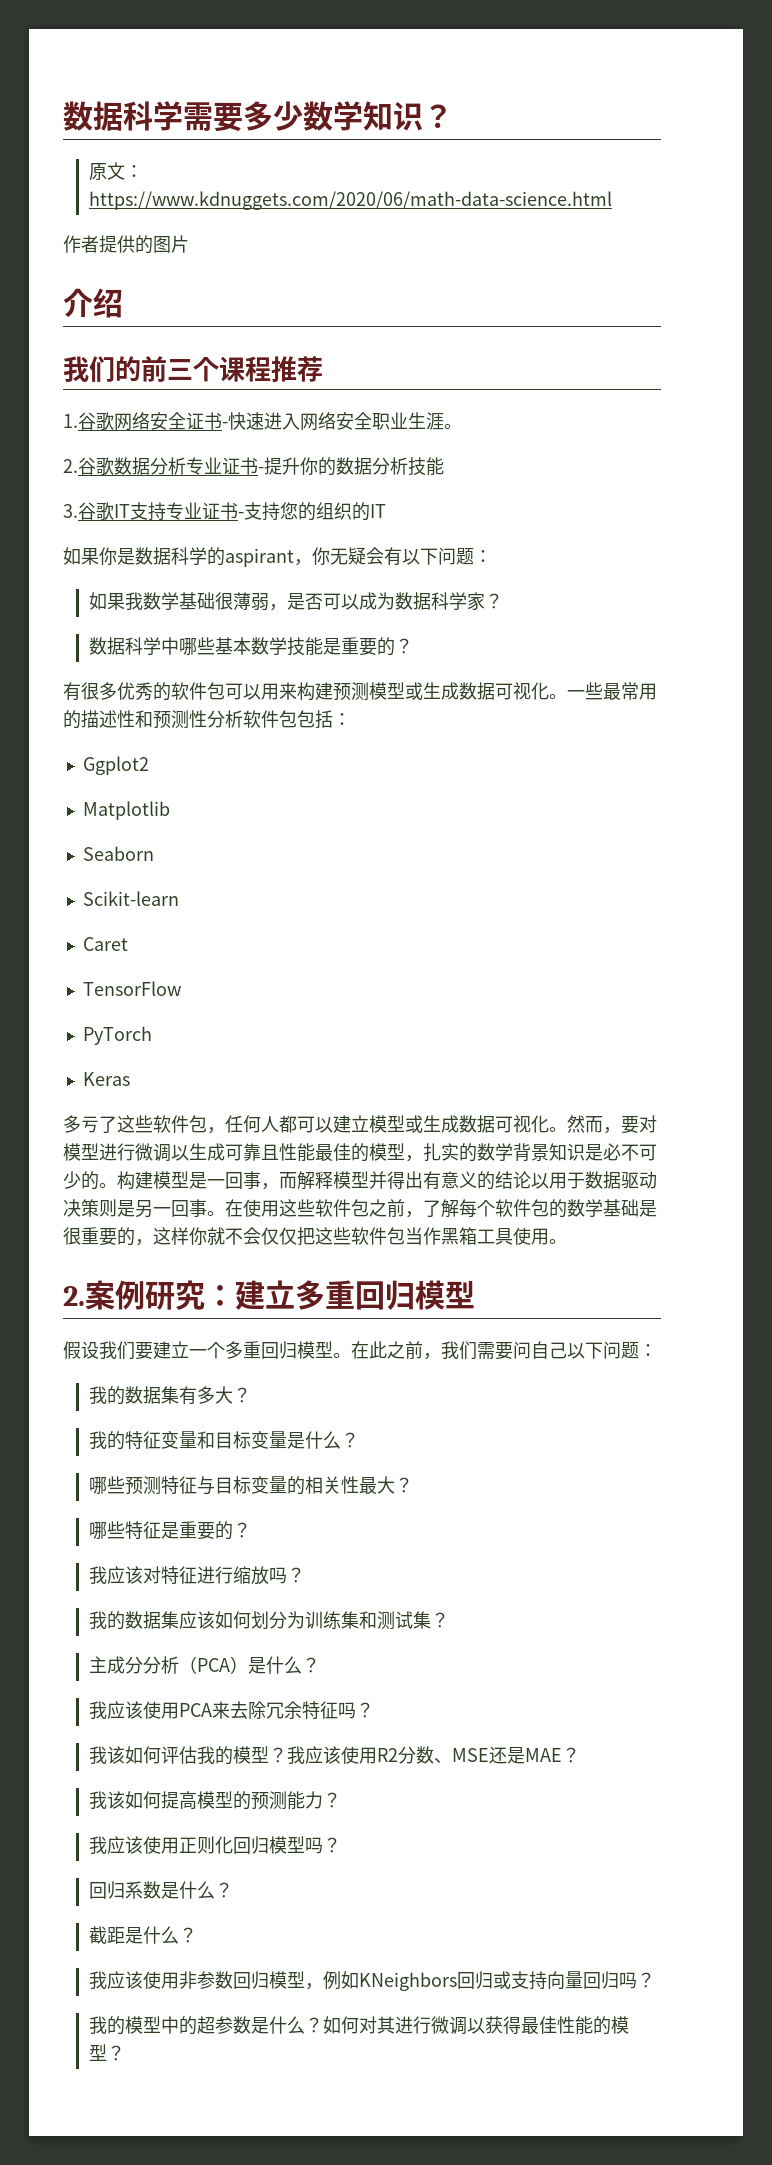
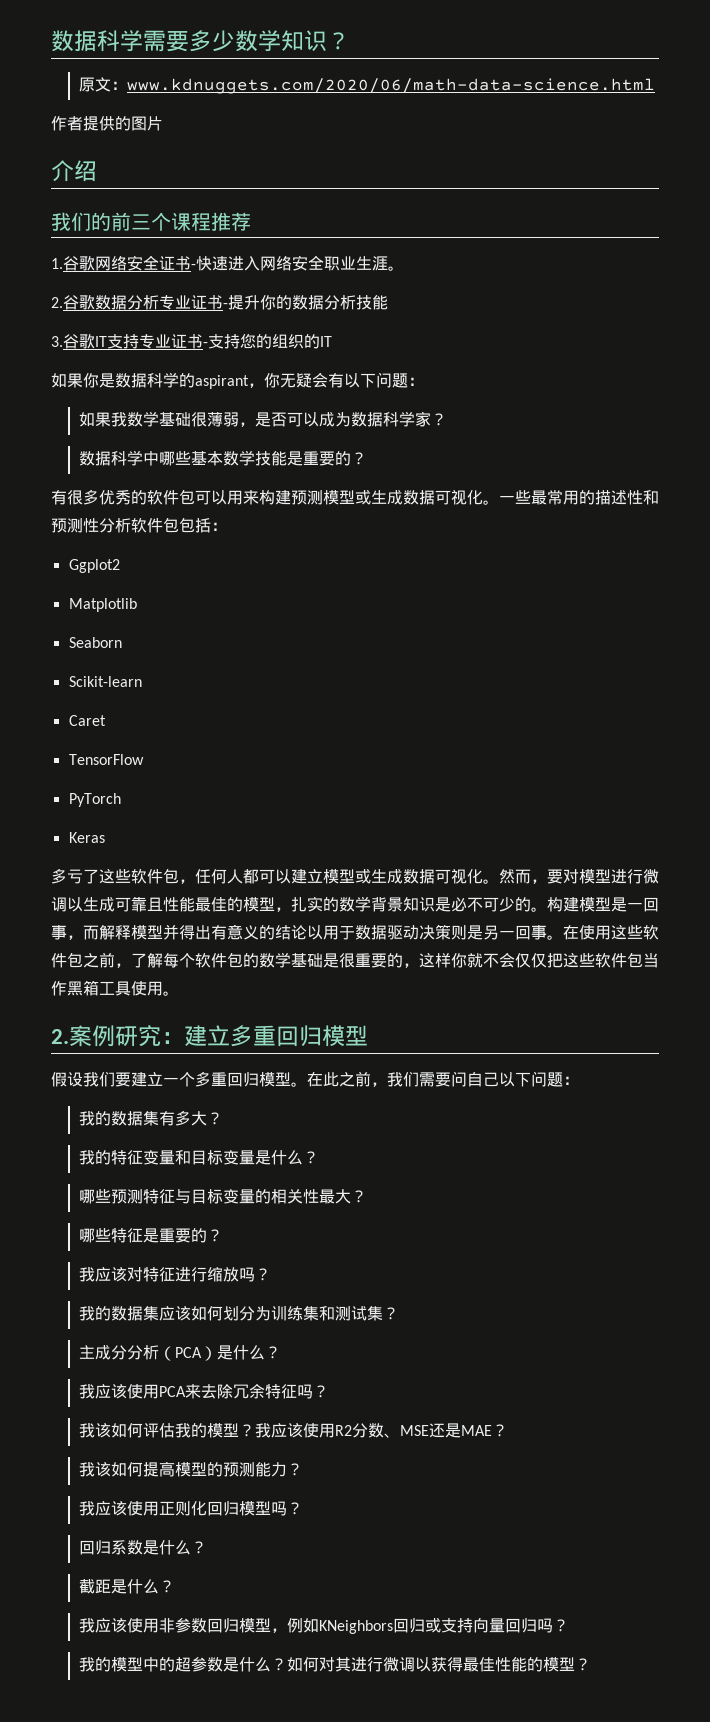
- 原文：https://www.kdnuggets.com/2020/06/math-data-science.html
+ 原文：www.kdnuggets.com/2020/06/math-data-science.html

